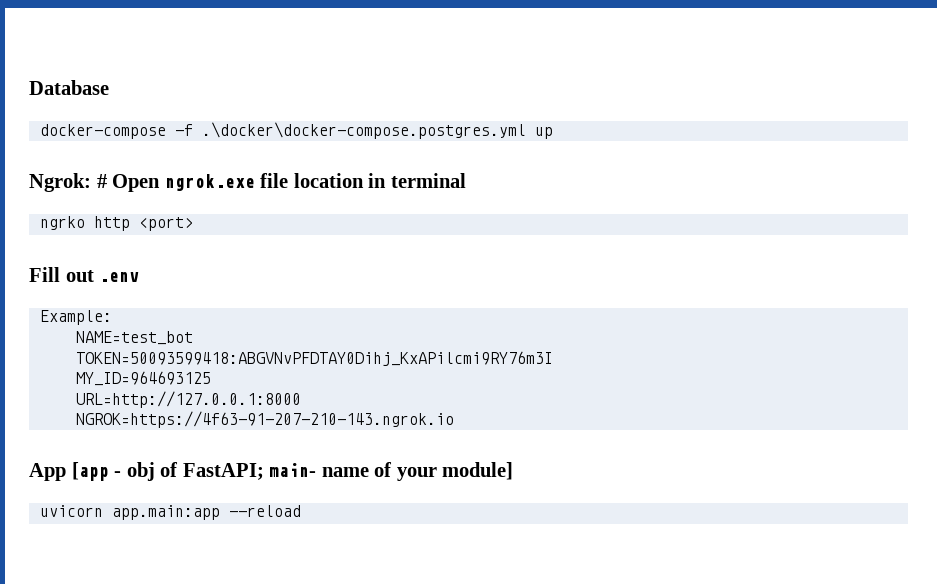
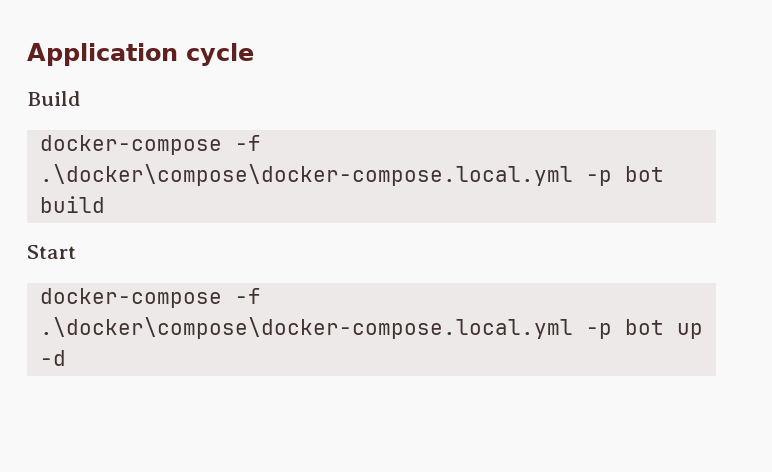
- Database
- docker-compose -f .\docker\docker-compose.postgres.yml up
- Ngrok: # Open ngrok.exe file location in terminal
- ngrko http <port>
- Fill out .env
- Example:
- NAME=test_bot
- TOKEN=50093599418:ABGVNvPFDTAY0Dihj_KxAPilcmi9RY76m3I
- MY_ID=964693125
- URL=http://127.0.0.1:8000
- NGROK=https://4f63-91-207-210-143.ngrok.io
- App [app - obj of FastAPI; main- name of your module]
- uvicorn app.main:app --reload
+ Application cycle
+ Build
+ docker-compose -f .\docker\compose\docker-compose.local.yml -p bot build
+ Start
+ docker-compose -f .\docker\compose\docker-compose.local.yml -p bot up -d

